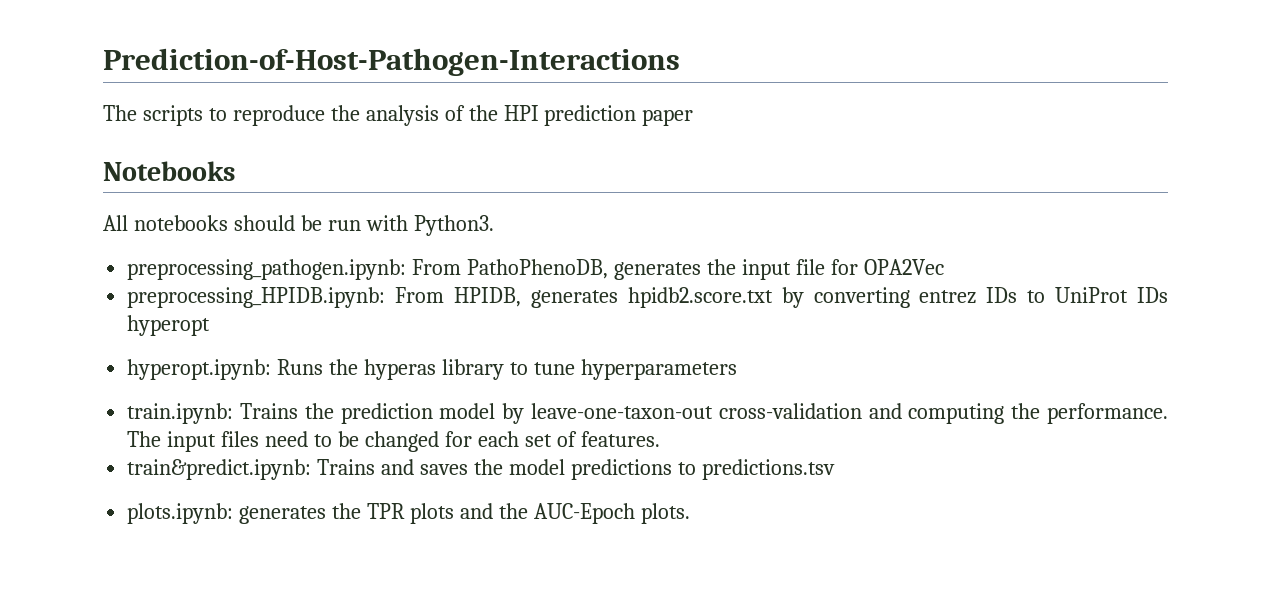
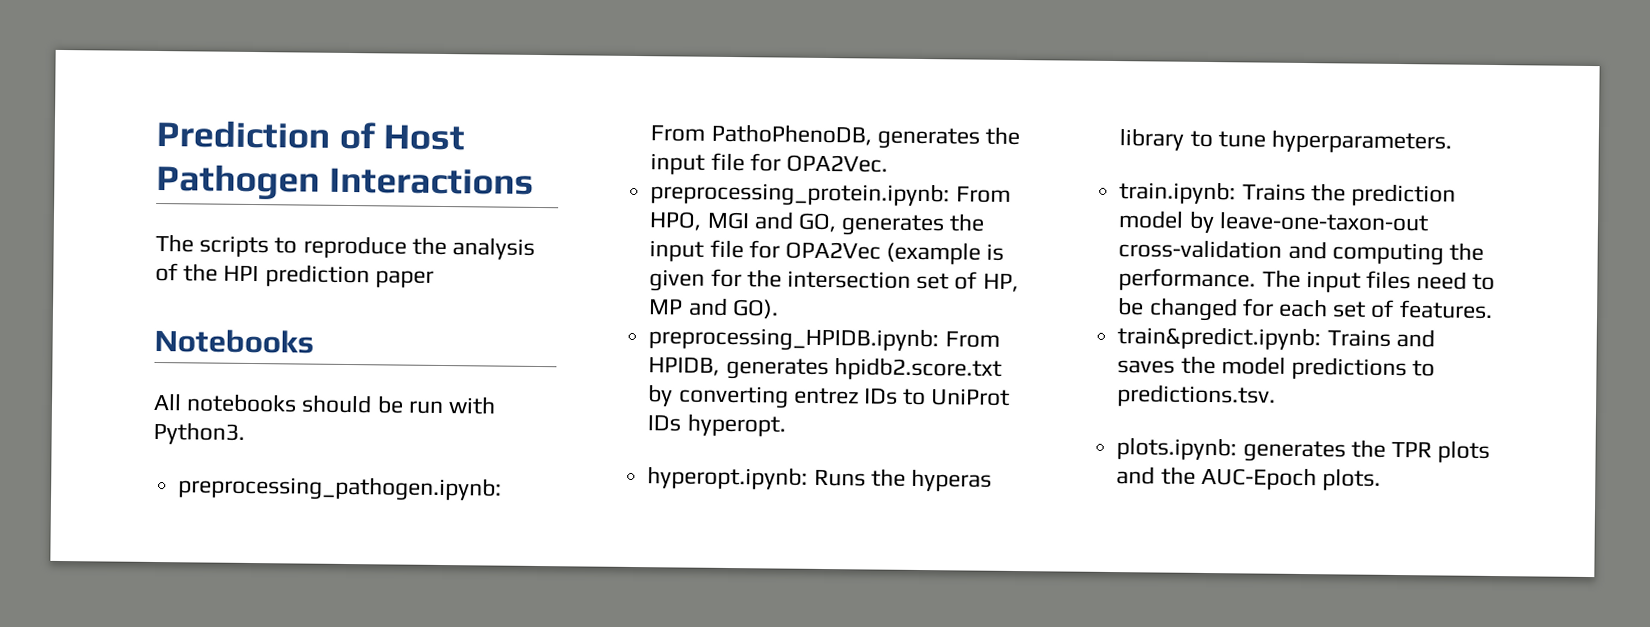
- Prediction-of-Host-Pathogen-Interactions
+ Prediction of Host Pathogen Interactions
- preprocessing_pathogen.ipynb: From PathoPhenoDB, generates the input file for OPA2Vec
+ preprocessing_pathogen.ipynb: From PathoPhenoDB, generates the input file for OPA2Vec.
+ preprocessing_protein.ipynb: From HPO, MGI and GO, generates the input file for OPA2Vec (example is given for the intersection set of HP, MP and GO).
- preprocessing_HPIDB.ipynb: From HPIDB, generates hpidb2.score.txt by converting entrez IDs to UniProt IDs hyperopt
+ preprocessing_HPIDB.ipynb: From HPIDB, generates hpidb2.score.txt by converting entrez IDs to UniProt IDs hyperopt.
- hyperopt.ipynb: Runs the hyperas library to tune hyperparameters
+ hyperopt.ipynb: Runs the hyperas library to tune hyperparameters.
- train&predict.ipynb: Trains and saves the model predictions to predictions.tsv
+ train&predict.ipynb: Trains and saves the model predictions to predictions.tsv.

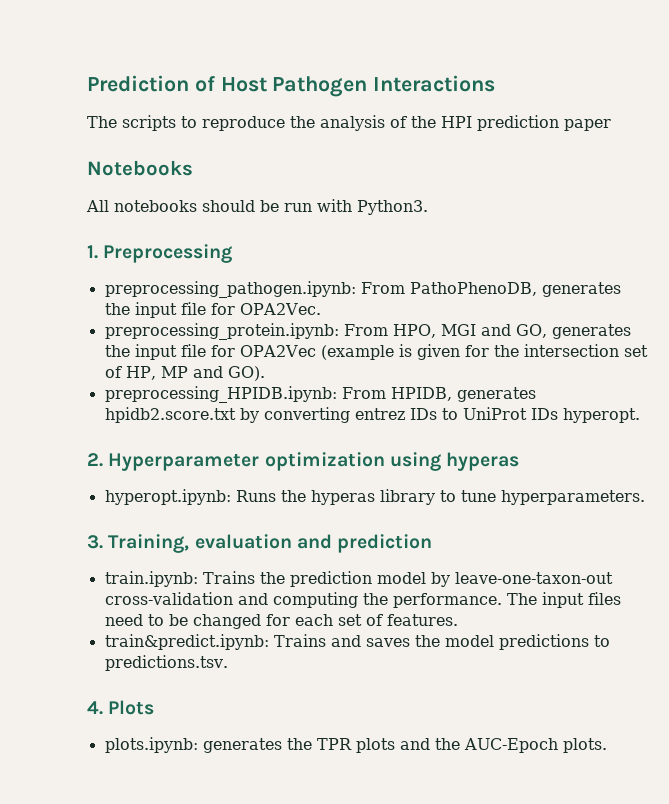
+ 1. Preprocessing
+ 2. Hyperparameter optimization using hyperas
+ 3. Training, evaluation and prediction
+ 4. Plots

